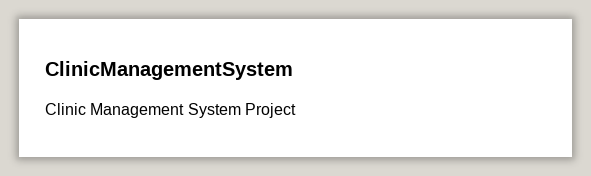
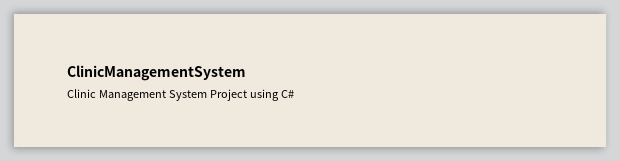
- Clinic Management System Project
+ Clinic Management System Project using C#

